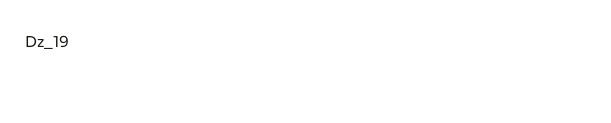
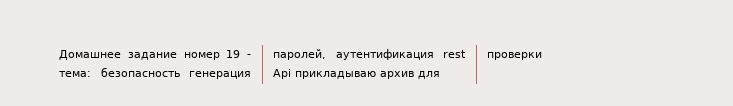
- Dz_19
+ Домашнее задание номер 19 - тема: безопасность генерация паролей, аутентификация rest Api прикладываю архив для проверки

